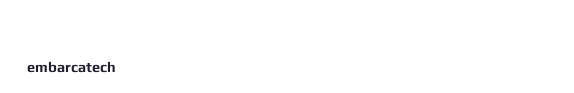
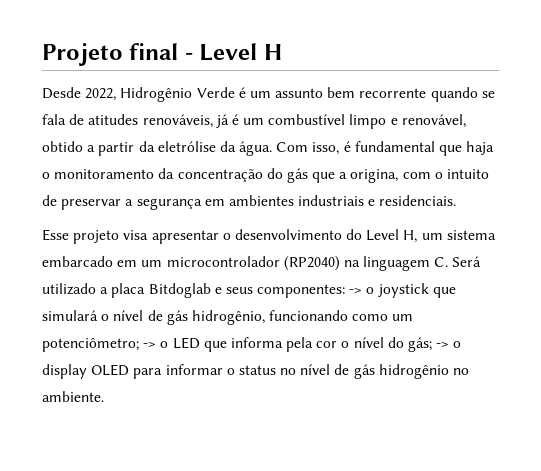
- embarcatech
+ Projeto final - Level H
+ Desde 2022, Hidrogênio Verde é um assunto bem recorrente quando se fala de atitudes renováveis, já é um combustível limpo e renovável, obtido a partir da eletrólise da água. Com isso, é fundamental que haja o monitoramento da concentração do gás que a origina, com o intuito de preservar a segurança em ambientes industriais e residenciais.
+ Esse projeto visa apresentar o desenvolvimento do Level H, um sistema embarcado em um microcontrolador (RP2040) na linguagem C. Será utilizado a placa Bitdoglab e seus componentes: -> o joystick que simulará o nível de gás hidrogênio, funcionando como um potenciômetro; -> o LED que informa pela cor o nível do gás; -> o display OLED para informar o status no nível de gás hidrogênio no ambiente.

